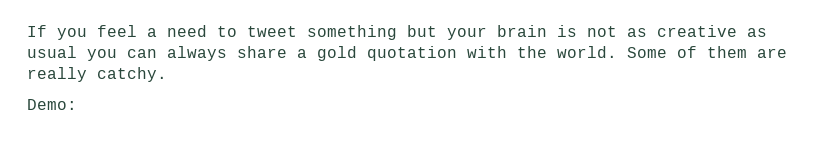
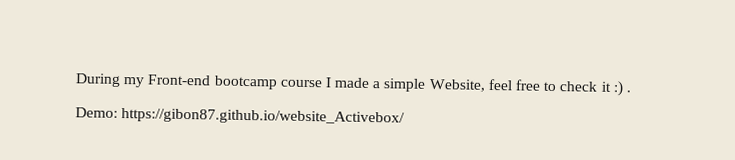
- If you feel a need to tweet something but your brain is not as creative as usual you can always share a gold quotation with the world. Some of them are really catchy.
+ During my Front-end bootcamp course I made a simple Website, feel free to check it :) .
- Demo:
+ Demo: https://gibon87.github.io/website_Activebox/

